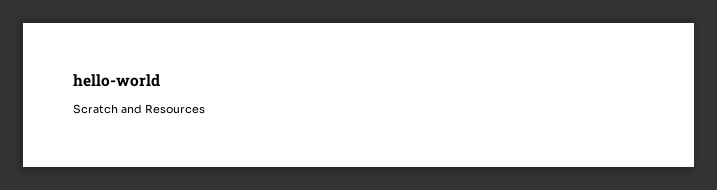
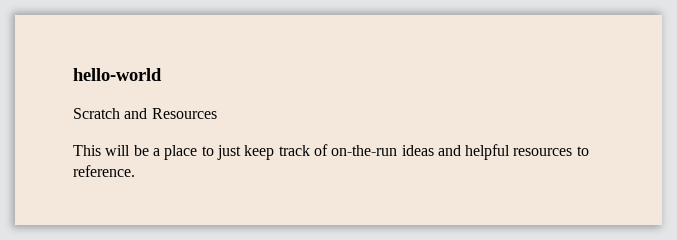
+ This will be a place to just keep track of on-the-run ideas and helpful resources to reference.

